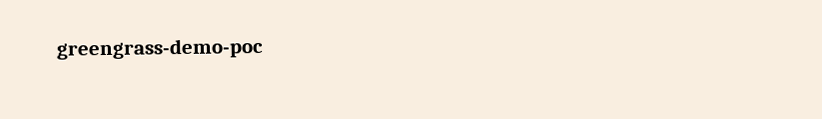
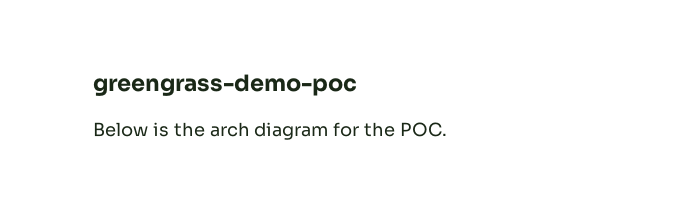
+ Below is the arch diagram for the POC.

